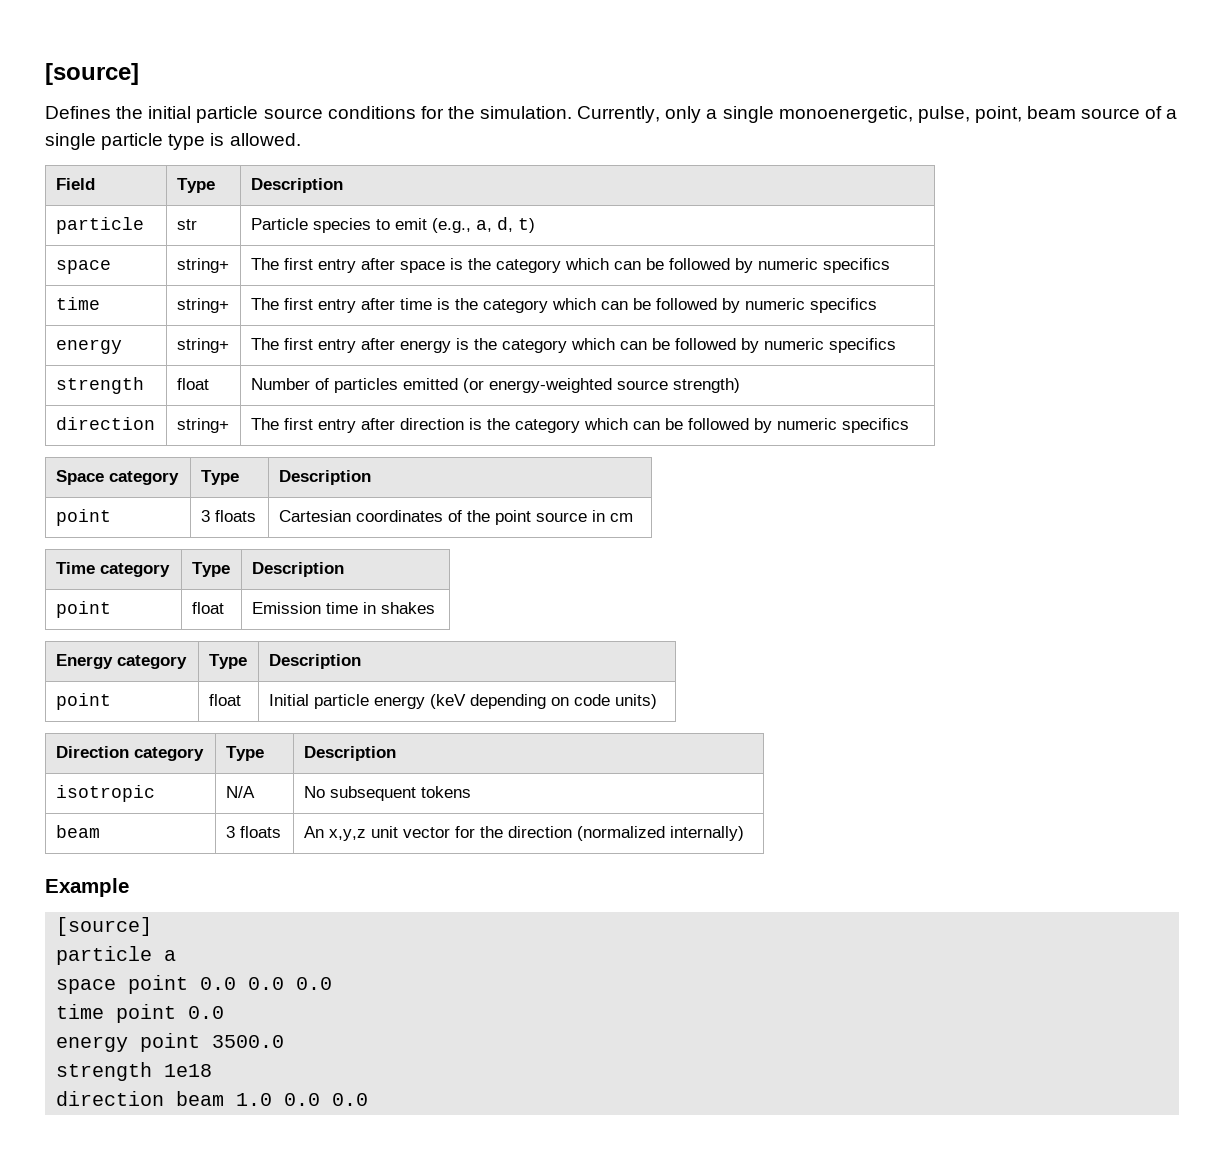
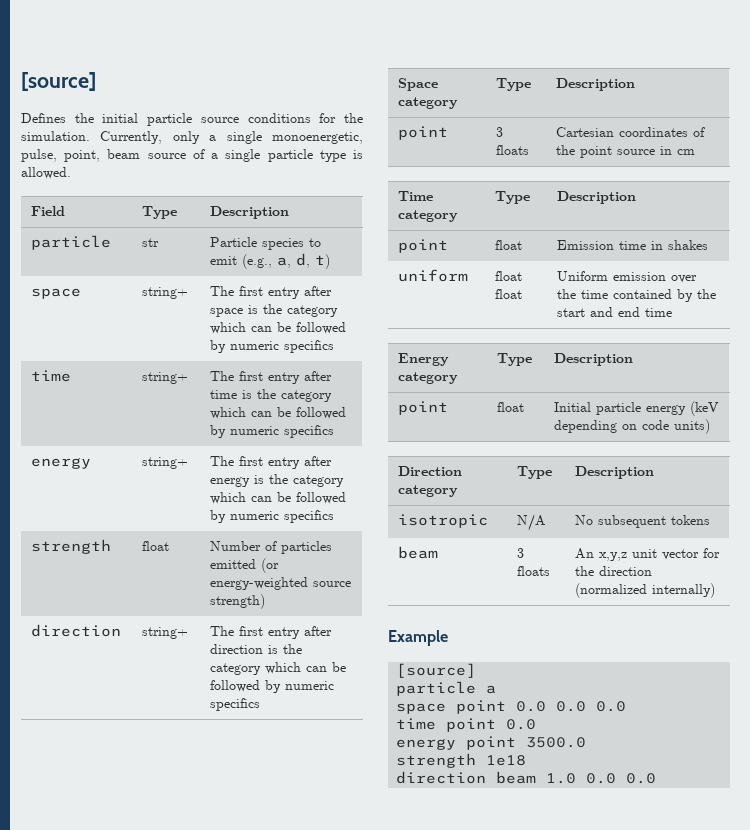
+ uniform | float float | Uniform emission over the time contained by the start and end time

